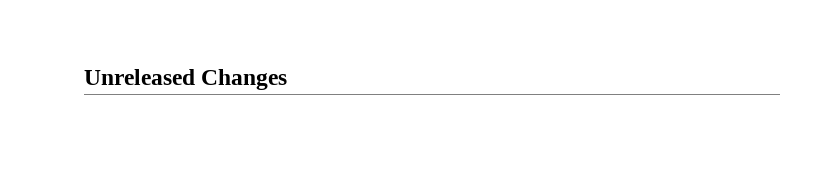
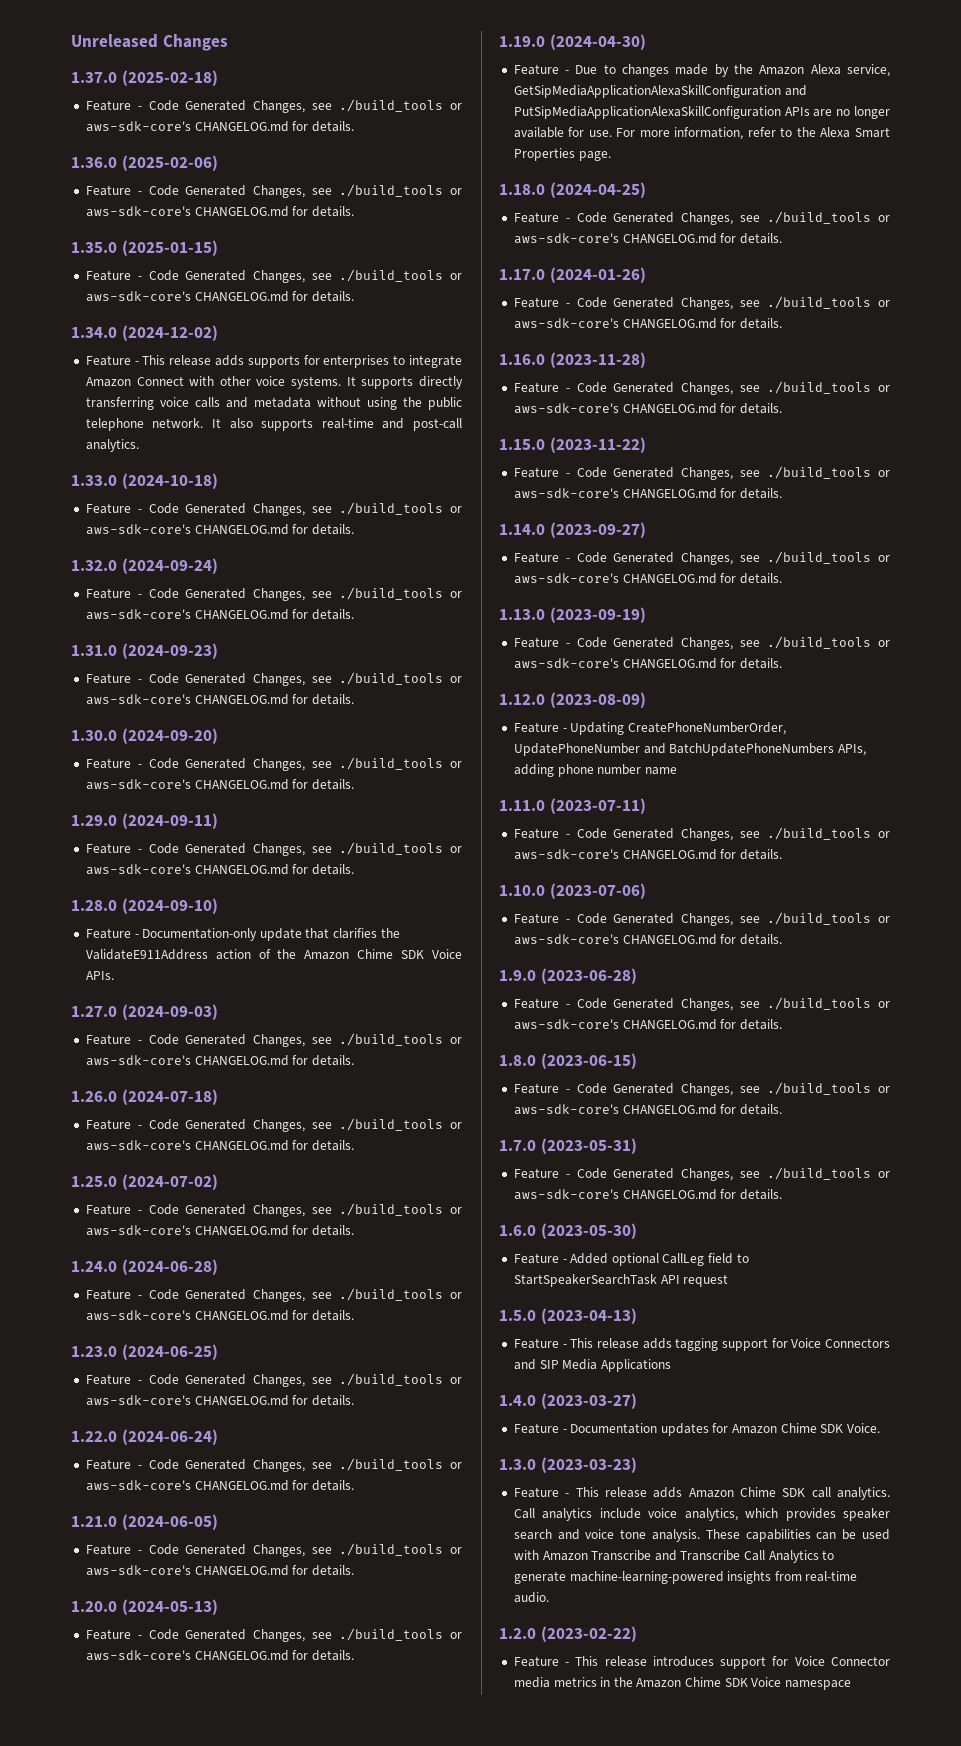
+ 1.37.0 (2025-02-18)
+ Feature - Code Generated Changes, see ./build_tools or aws-sdk-core's CHANGELOG.md for details.
+ 1.36.0 (2025-02-06)
+ Feature - Code Generated Changes, see ./build_tools or aws-sdk-core's CHANGELOG.md for details.
+ 1.35.0 (2025-01-15)
+ Feature - Code Generated Changes, see ./build_tools or aws-sdk-core's CHANGELOG.md for details.
+ 1.34.0 (2024-12-02)
+ Feature - This release adds supports for enterprises to integrate Amazon Connect with other voice systems. It supports directly transferring voice calls and metadata without using the public telephone network. It also supports real-time and post-call analytics.
+ 1.33.0 (2024-10-18)
+ Feature - Code Generated Changes, see ./build_tools or aws-sdk-core's CHANGELOG.md for details.
+ 1.32.0 (2024-09-24)
+ Feature - Code Generated Changes, see ./build_tools or aws-sdk-core's CHANGELOG.md for details.
+ 1.31.0 (2024-09-23)
+ Feature - Code Generated Changes, see ./build_tools or aws-sdk-core's CHANGELOG.md for details.
+ 1.30.0 (2024-09-20)
+ Feature - Code Generated Changes, see ./build_tools or aws-sdk-core's CHANGELOG.md for details.
+ 1.29.0 (2024-09-11)
+ Feature - Code Generated Changes, see ./build_tools or aws-sdk-core's CHANGELOG.md for details.
+ 1.28.0 (2024-09-10)
+ Feature - Documentation-only update that clarifies the ValidateE911Address action of the Amazon Chime SDK Voice APIs.
+ 1.27.0 (2024-09-03)
+ Feature - Code Generated Changes, see ./build_tools or aws-sdk-core's CHANGELOG.md for details.
+ 1.26.0 (2024-07-18)
+ Feature - Code Generated Changes, see ./build_tools or aws-sdk-core's CHANGELOG.md for details.
+ 1.25.0 (2024-07-02)
+ Feature - Code Generated Changes, see ./build_tools or aws-sdk-core's CHANGELOG.md for details.
+ 1.24.0 (2024-06-28)
+ Feature - Code Generated Changes, see ./build_tools or aws-sdk-core's CHANGELOG.md for details.
+ 1.23.0 (2024-06-25)
+ Feature - Code Generated Changes, see ./build_tools or aws-sdk-core's CHANGELOG.md for details.
+ 1.22.0 (2024-06-24)
+ Feature - Code Generated Changes, see ./build_tools or aws-sdk-core's CHANGELOG.md for details.
+ 1.21.0 (2024-06-05)
+ Feature - Code Generated Changes, see ./build_tools or aws-sdk-core's CHANGELOG.md for details.
+ 1.20.0 (2024-05-13)
+ Feature - Code Generated Changes, see ./build_tools or aws-sdk-core's CHANGELOG.md for details.
+ 1.19.0 (2024-04-30)
+ Feature - Due to changes made by the Amazon Alexa service, GetSipMediaApplicationAlexaSkillConfiguration and PutSipMediaApplicationAlexaSkillConfiguration APIs are no longer available for use. For more information, refer to the Alexa Smart Properties page.
+ 1.18.0 (2024-04-25)
+ Feature - Code Generated Changes, see ./build_tools or aws-sdk-core's CHANGELOG.md for details.
+ 1.17.0 (2024-01-26)
+ Feature - Code Generated Changes, see ./build_tools or aws-sdk-core's CHANGELOG.md for details.
+ 1.16.0 (2023-11-28)
+ Feature - Code Generated Changes, see ./build_tools or aws-sdk-core's CHANGELOG.md for details.
+ 1.15.0 (2023-11-22)
+ Feature - Code Generated Changes, see ./build_tools or aws-sdk-core's CHANGELOG.md for details.
+ 1.14.0 (2023-09-27)
+ Feature - Code Generated Changes, see ./build_tools or aws-sdk-core's CHANGELOG.md for details.
+ 1.13.0 (2023-09-19)
+ Feature - Code Generated Changes, see ./build_tools or aws-sdk-core's CHANGELOG.md for details.
+ 1.12.0 (2023-08-09)
+ Feature - Updating CreatePhoneNumberOrder, UpdatePhoneNumber and BatchUpdatePhoneNumbers APIs, adding phone number name
+ 1.11.0 (2023-07-11)
+ Feature - Code Generated Changes, see ./build_tools or aws-sdk-core's CHANGELOG.md for details.
+ 1.10.0 (2023-07-06)
+ Feature - Code Generated Changes, see ./build_tools or aws-sdk-core's CHANGELOG.md for details.
+ 1.9.0 (2023-06-28)
+ Feature - Code Generated Changes, see ./build_tools or aws-sdk-core's CHANGELOG.md for details.
+ 1.8.0 (2023-06-15)
+ Feature - Code Generated Changes, see ./build_tools or aws-sdk-core's CHANGELOG.md for details.
+ 1.7.0 (2023-05-31)
+ Feature - Code Generated Changes, see ./build_tools or aws-sdk-core's CHANGELOG.md for details.
+ 1.6.0 (2023-05-30)
+ Feature - Added optional CallLeg field to StartSpeakerSearchTask API request
+ 1.5.0 (2023-04-13)
+ Feature - This release adds tagging support for Voice Connectors and SIP Media Applications
+ 1.4.0 (2023-03-27)
+ Feature - Documentation updates for Amazon Chime SDK Voice.
+ 1.3.0 (2023-03-23)
+ Feature - This release adds Amazon Chime SDK call analytics. Call analytics include voice analytics, which provides speaker search and voice tone analysis. These capabilities can be used with Amazon Transcribe and Transcribe Call Analytics to generate machine-learning-powered insights from real-time audio.
+ 1.2.0 (2023-02-22)
+ Feature - This release introduces support for Voice Connector media metrics in the Amazon Chime SDK Voice namespace

